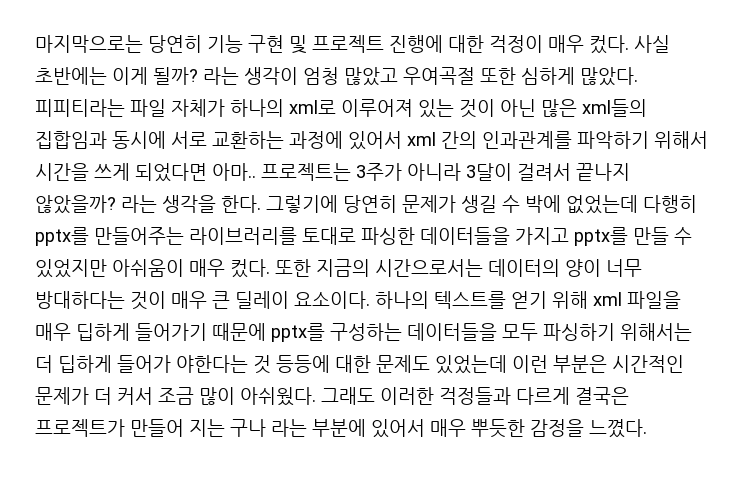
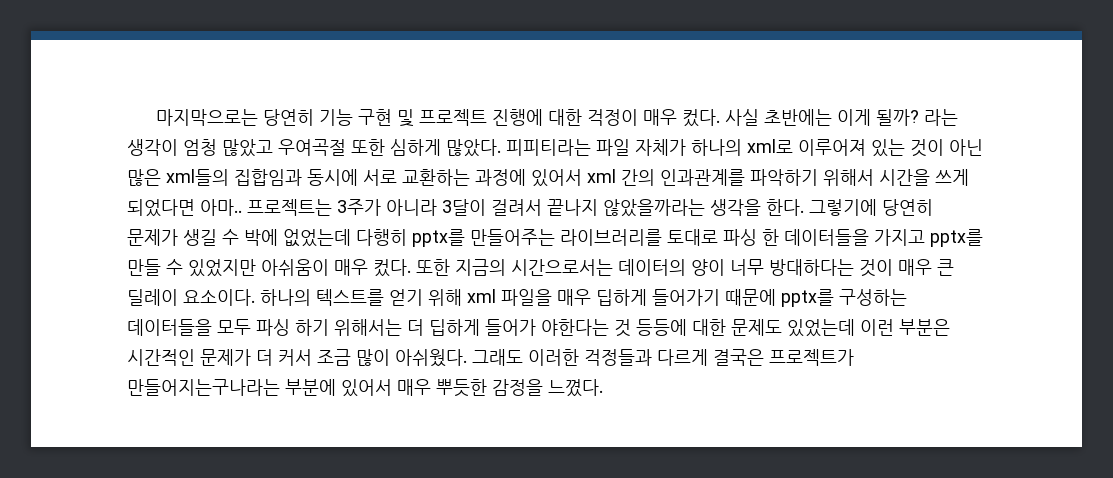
- 프로젝트는 3주가 아니라 3달이 걸려서 끝나지 않았을까? 라는 생각을 한다.
+ 프로젝트는 3주가 아니라 3달이 걸려서 끝나지 않았을까라는 생각을 한다.
- 그렇기에 당연히 문제가 생길 수 박에 없었는데 다행히 pptx를 만들어주는 라이브러리를 토대로 파싱한 데이터들을 가지고 pptx를 만들 수 있었지만 아쉬움이 매우 컸다.
+ 그렇기에 당연히 문제가 생길 수 박에 없었는데 다행히 pptx를 만들어주는 라이브러리를 토대로 파싱 한 데이터들을 가지고 pptx를 만들 수 있었지만 아쉬움이 매우 컸다.
- 하나의 텍스트를 얻기 위해 xml 파일을 매우 딥하게 들어가기 때문에 pptx를 구성하는 데이터들을 모두 파싱하기 위해서는 더 딥하게 들어가 야한다는 것 등등에 대한 문제도 있었는데 이런 부분은 시간적인 문제가 더 커서 조금 많이 아쉬웠다.
+ 하나의 텍스트를 얻기 위해 xml 파일을 매우 딥하게 들어가기 때문에 pptx를 구성하는 데이터들을 모두 파싱 하기 위해서는 더 딥하게 들어가 야한다는 것 등등에 대한 문제도 있었는데 이런 부분은 시간적인 문제가 더 커서 조금 많이 아쉬웠다.
- 그래도 이러한 걱정들과 다르게 결국은 프로젝트가 만들어 지는 구나 라는 부분에 있어서 매우 뿌듯한 감정을 느꼈다.
+ 그래도 이러한 걱정들과 다르게 결국은 프로젝트가 만들어지는구나라는 부분에 있어서 매우 뿌듯한 감정을 느꼈다.

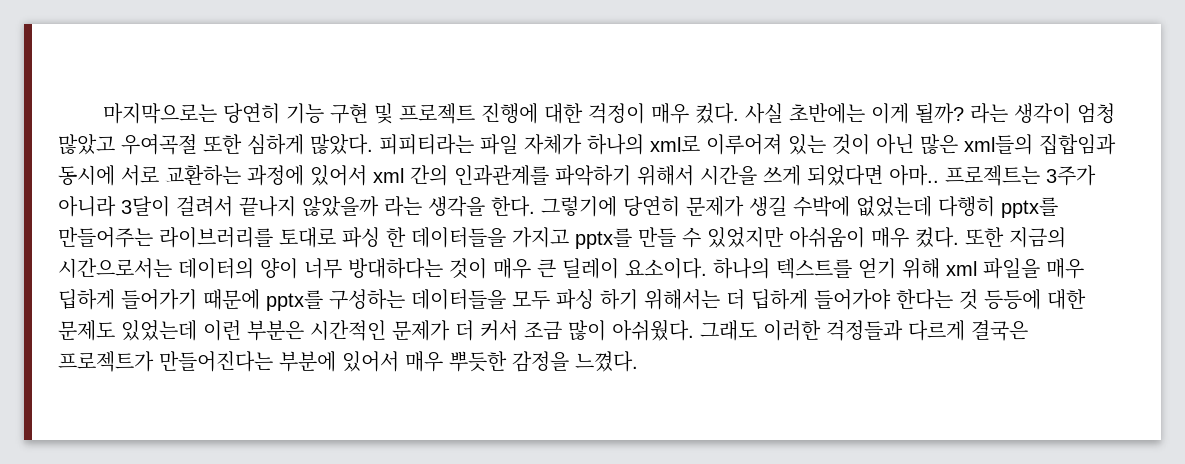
- 프로젝트는 3주가 아니라 3달이 걸려서 끝나지 않았을까라는 생각을 한다.
+ 프로젝트는 3주가 아니라 3달이 걸려서 끝나지 않았을까 라는 생각을 한다.
- 그렇기에 당연히 문제가 생길 수 박에 없었는데 다행히 pptx를 만들어주는 라이브러리를 토대로 파싱 한 데이터들을 가지고 pptx를 만들 수 있었지만 아쉬움이 매우 컸다.
+ 그렇기에 당연히 문제가 생길 수박에 없었는데 다행히 pptx를 만들어주는 라이브러리를 토대로 파싱 한 데이터들을 가지고 pptx를 만들 수 있었지만 아쉬움이 매우 컸다.
- 하나의 텍스트를 얻기 위해 xml 파일을 매우 딥하게 들어가기 때문에 pptx를 구성하는 데이터들을 모두 파싱 하기 위해서는 더 딥하게 들어가 야한다는 것 등등에 대한 문제도 있었는데 이런 부분은 시간적인 문제가 더 커서 조금 많이 아쉬웠다.
+ 하나의 텍스트를 얻기 위해 xml 파일을 매우 딥하게 들어가기 때문에 pptx를 구성하는 데이터들을 모두 파싱 하기 위해서는 더 딥하게 들어가야 한다는 것 등등에 대한 문제도 있었는데 이런 부분은 시간적인 문제가 더 커서 조금 많이 아쉬웠다.
- 그래도 이러한 걱정들과 다르게 결국은 프로젝트가 만들어지는구나라는 부분에 있어서 매우 뿌듯한 감정을 느꼈다.
+ 그래도 이러한 걱정들과 다르게 결국은 프로젝트가 만들어진다는 부분에 있어서 매우 뿌듯한 감정을 느꼈다.

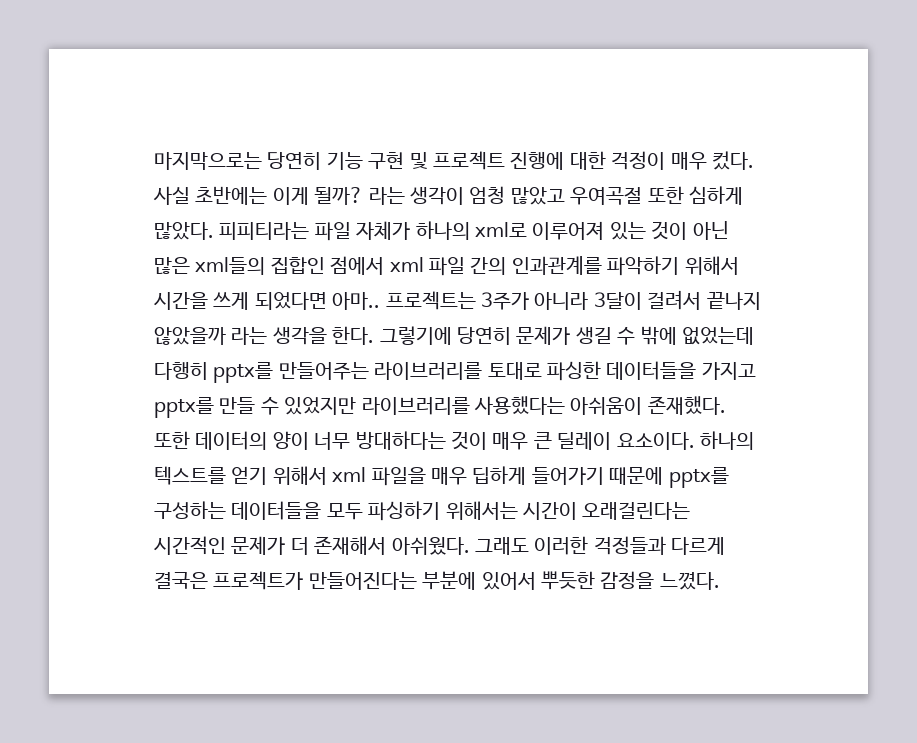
- 피피티라는 파일 자체가 하나의 xml로 이루어져 있는 것이 아닌 많은 xml들의 집합임과 동시에 서로 교환하는 과정에 있어서 xml 간의 인과관계를 파악하기 위해서 시간을 쓰게 되었다면 아마..
+ 피피티라는 파일 자체가 하나의 xml로 이루어져 있는 것이 아닌 많은 xml들의 집합인 점에서 xml 파일 간의 인과관계를 파악하기 위해서 시간을 쓰게 되었다면 아마..
- 그렇기에 당연히 문제가 생길 수박에 없었는데 다행히 pptx를 만들어주는 라이브러리를 토대로 파싱 한 데이터들을 가지고 pptx를 만들 수 있었지만 아쉬움이 매우 컸다. 또한 지금의 시간으로서는 데이터의 양이 너무 방대하다는 것이 매우 큰 딜레이 요소이다.
+ 그렇기에 당연히 문제가 생길 수 밖에 없었는데 다행히 pptx를 만들어주는 라이브러리를 토대로 파싱한 데이터들을 가지고 pptx를 만들 수 있었지만 라이브러리를 사용했다는 아쉬움이 존재했다. 또한 데이터의 양이 너무 방대하다는 것이 매우 큰 딜레이 요소이다.
- 하나의 텍스트를 얻기 위해 xml 파일을 매우 딥하게 들어가기 때문에 pptx를 구성하는 데이터들을 모두 파싱 하기 위해서는 더 딥하게 들어가야 한다는 것 등등에 대한 문제도 있었는데 이런 부분은 시간적인 문제가 더 커서 조금 많이 아쉬웠다.
+ 하나의 텍스트를 얻기 위해서 xml 파일을 매우 딥하게 들어가기 때문에 pptx를 구성하는 데이터들을 모두 파싱하기 위해서는 시간이 오래걸린다는 시간적인 문제가 더 존재해서 아쉬웠다.
- 그래도 이러한 걱정들과 다르게 결국은 프로젝트가 만들어진다는 부분에 있어서 매우 뿌듯한 감정을 느꼈다.
+ 그래도 이러한 걱정들과 다르게 결국은 프로젝트가 만들어진다는 부분에 있어서 뿌듯한 감정을 느꼈다.

